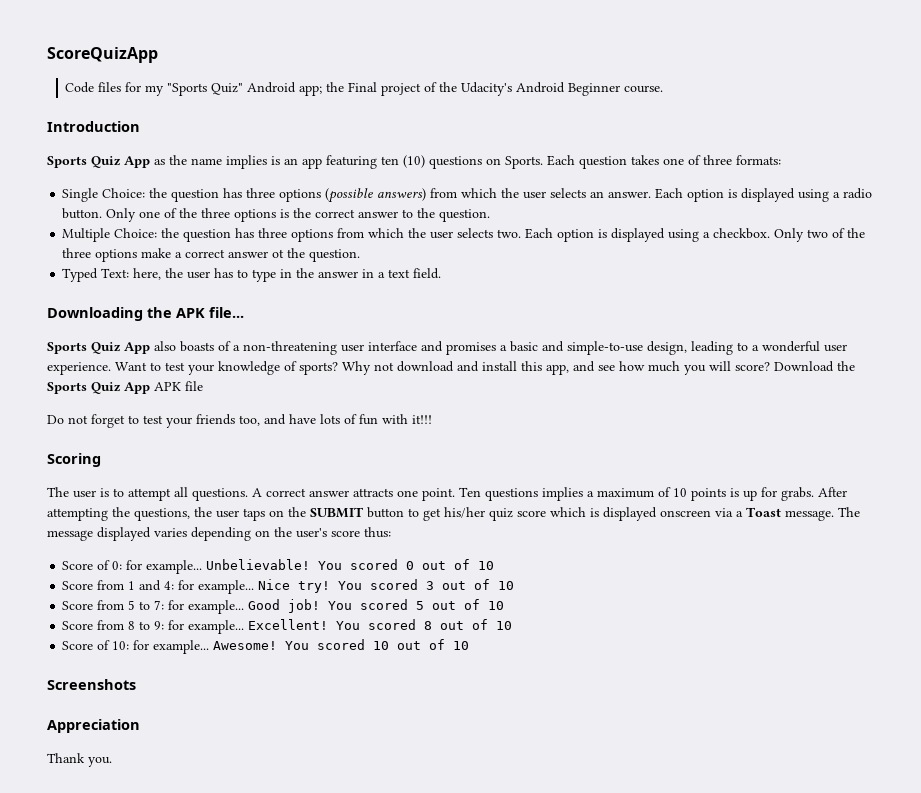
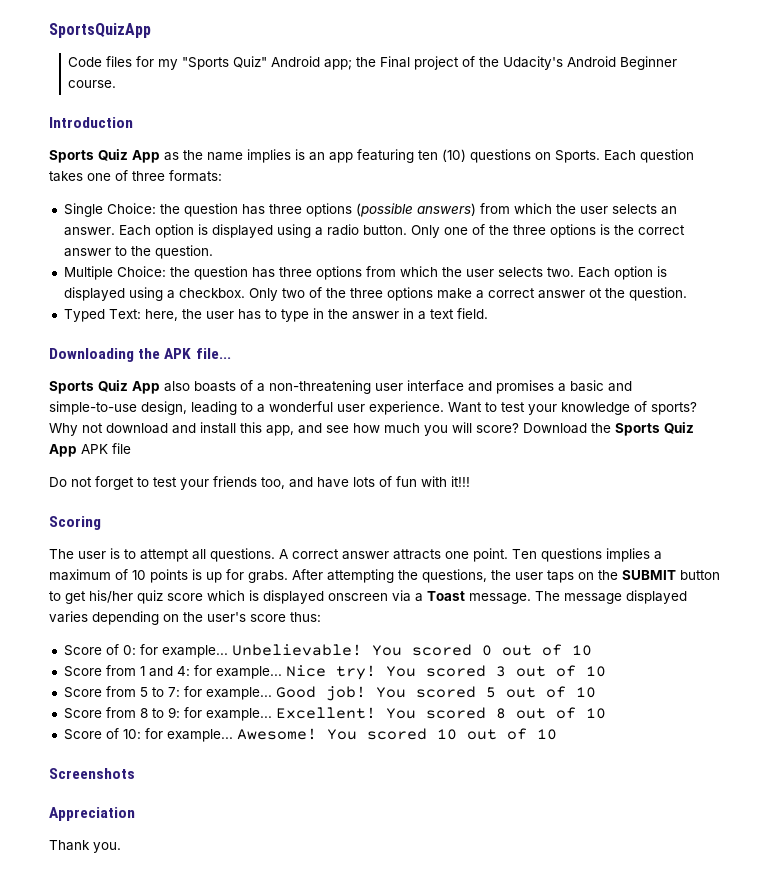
- ScoreQuizApp
+ SportsQuizApp

